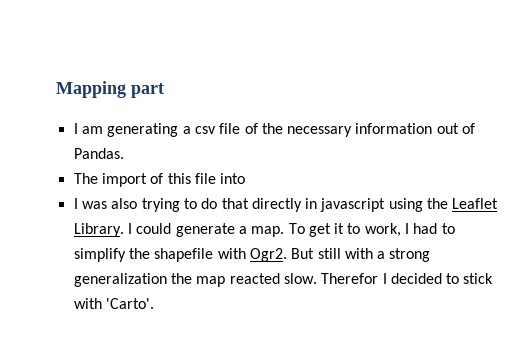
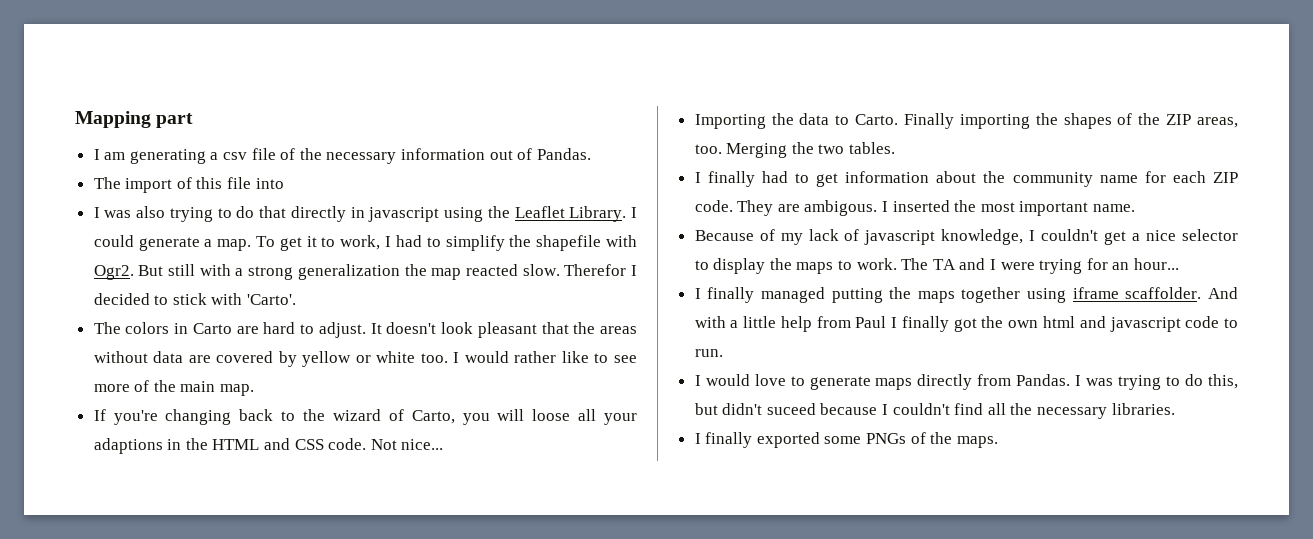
+ The colors in Carto are hard to adjust. It doesn't look pleasant that the areas without data are covered by yellow or white too. I would rather like to see more of the main map.
+ If you're changing back to the wizard of Carto, you will loose all your adaptions in the HTML and CSS code. Not nice...
+ Importing the data to Carto. Finally importing the shapes of the ZIP areas, too. Merging the two tables.
+ I finally had to get information about the community name for each ZIP code. They are ambigous. I inserted the most important name.
+ Because of my lack of javascript knowledge, I couldn't get a nice selector to display the maps to work. The TA and I were trying for an hour...
+ I finally managed putting the maps together using iframe scaffolder. And with a little help from Paul I finally got the own html and javascript code to run.
+ I would love to generate maps directly from Pandas. I was trying to do this, but didn't suceed because I couldn't find all the necessary libraries.
+ I finally exported some PNGs of the maps.

